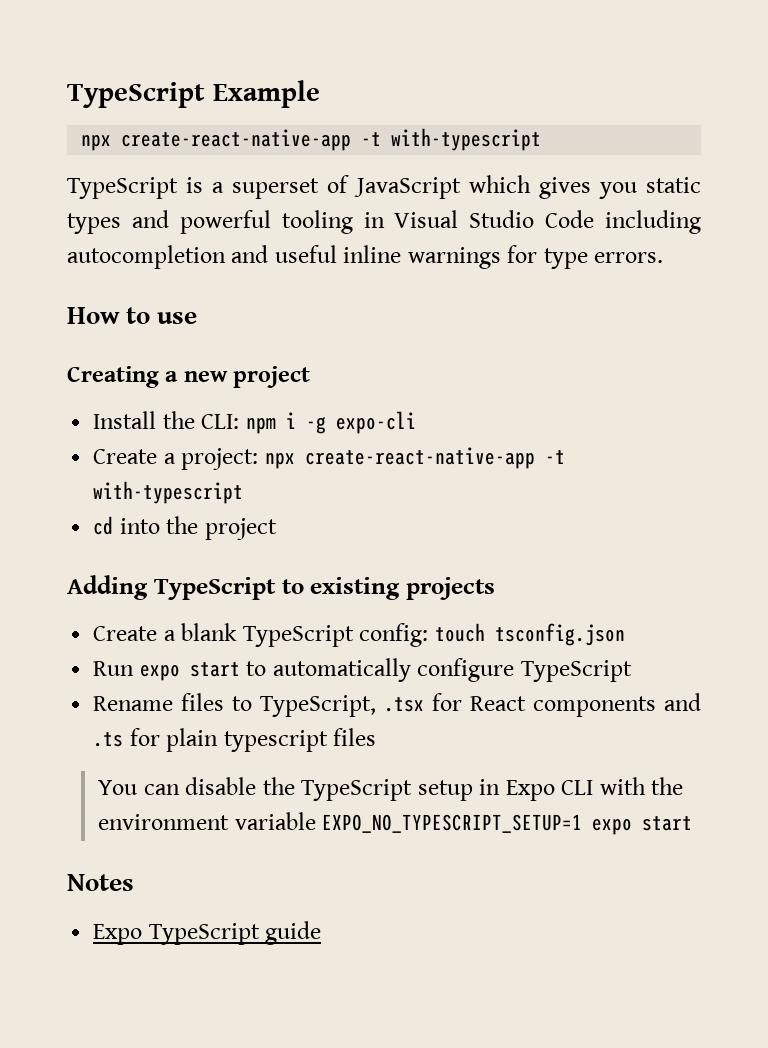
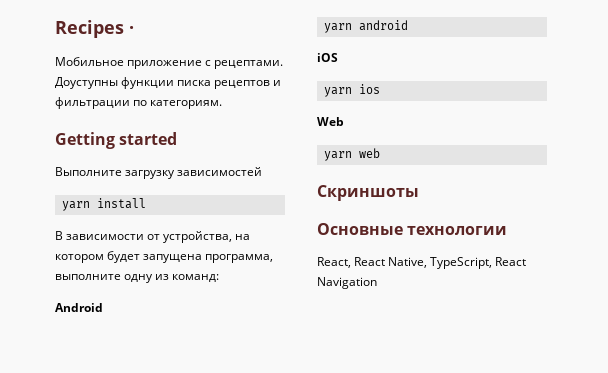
- TypeScript Example
- npx create-react-native-app -t with-typescript
- TypeScript is a superset of JavaScript which gives you static types and powerful tooling in Visual Studio Code including autocompletion and useful inline warnings for type errors.
- How to use
- Creating a new project
- Install the CLI: npm i -g expo-cli
- Create a project: npx create-react-native-app -t with-typescript
- cd into the project
- Adding TypeScript to existing projects
- Create a blank TypeScript config: touch tsconfig.json
- Run expo start to automatically configure TypeScript
- Rename files to TypeScript, .tsx for React components and .ts for plain typescript files
- You can disable the TypeScript setup in Expo CLI with the environment variable EXPO_NO_TYPESCRIPT_SETUP=1 expo start
- Notes
- Expo TypeScript guide
+ Recipes ·
+ Мобильное приложение с рецептами. Доуступны функции писка рецептов и фильтрации по категориям.
+ Getting started
+ Выполните загрузку зависимостей
+ yarn install
+ В зависимости от устройства, на котором будет запущена программа, выполните одну из команд:
+ Android
+ yarn android
+ iOS
+ yarn ios
+ Web
+ yarn web
+ Скриншоты
+ Основные технологии
+ React, React Native, TypeScript, React Navigation

